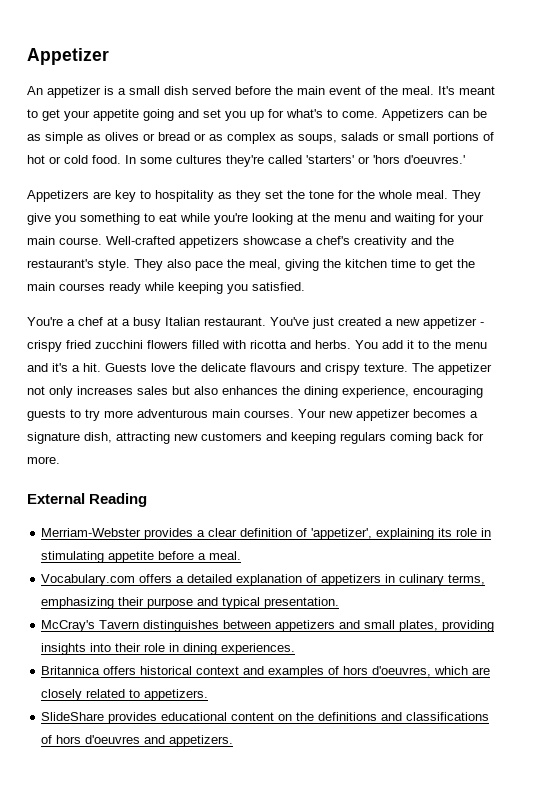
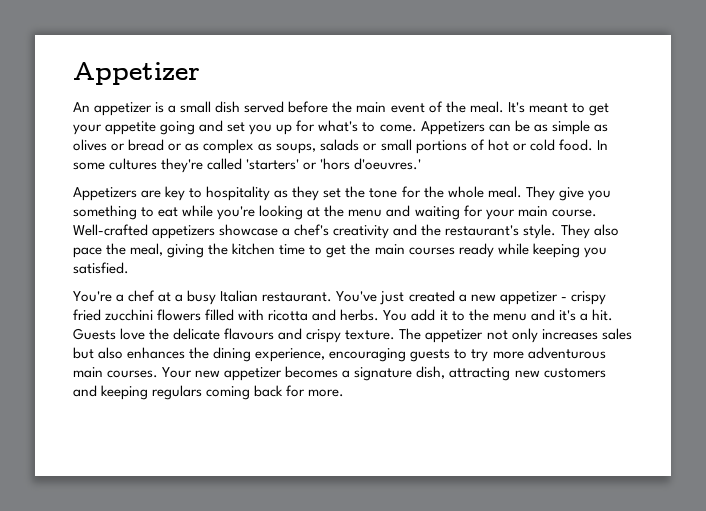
- External Reading
- Merriam-Webster provides a clear definition of 'appetizer', explaining its role in stimulating appetite before a meal.
- Vocabulary.com offers a detailed explanation of appetizers in culinary terms, emphasizing their purpose and typical presentation.
- McCray's Tavern distinguishes between appetizers and small plates, providing insights into their role in dining experiences.
- Britannica offers historical context and examples of hors d'oeuvres, which are closely related to appetizers.
- SlideShare provides educational content on the definitions and classifications of hors d'oeuvres and appetizers.

